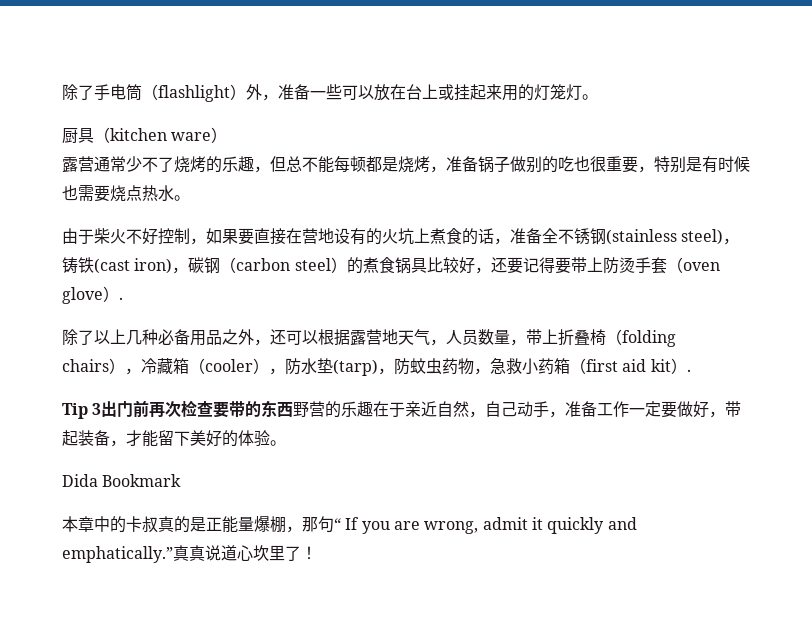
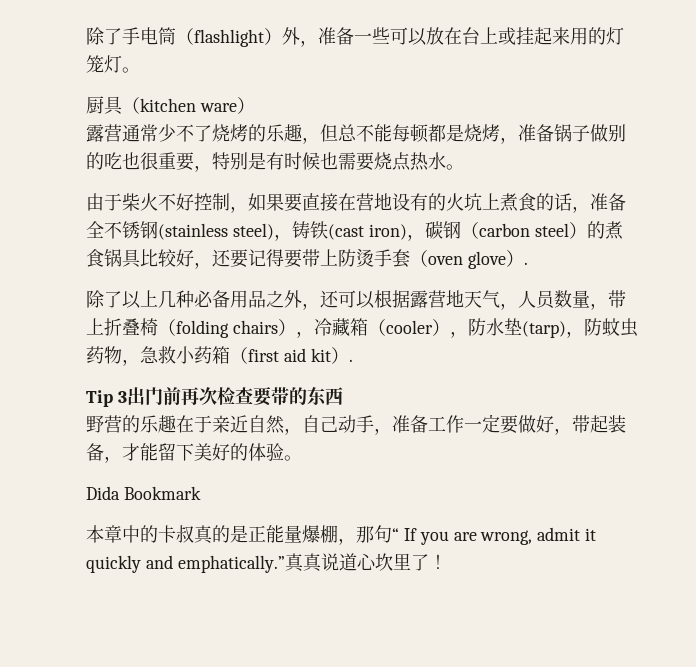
- Tip 3出门前再次检查要带的东西野营的乐趣在于亲近自然，自己动手，准备工作一定要做好，带起装备，才能留下美好的体验。
+ Tip 3出门前再次检查要带的东西
+ 野营的乐趣在于亲近自然，自己动手，准备工作一定要做好，带起装备，才能留下美好的体验。

